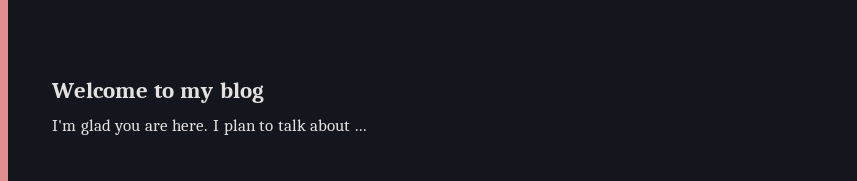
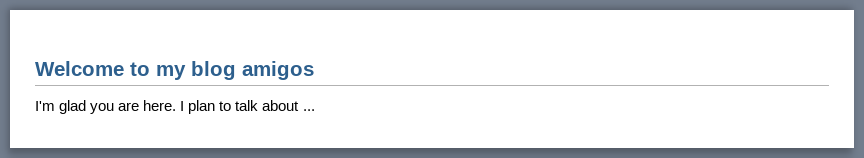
- Welcome to my blog
+ Welcome to my blog amigos

